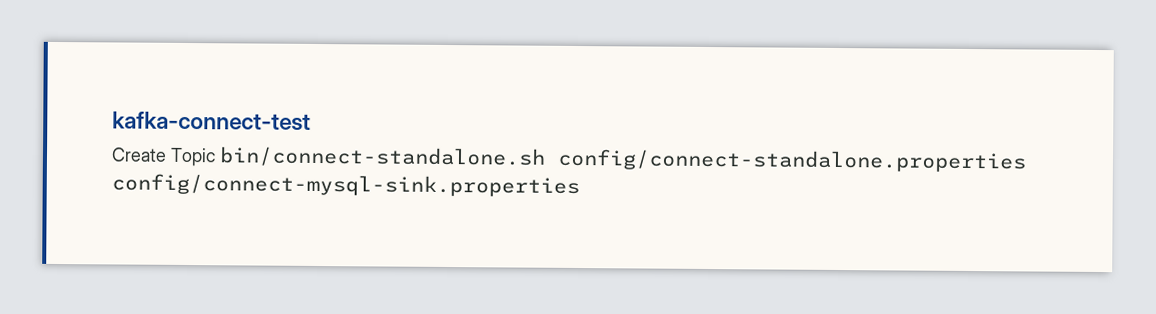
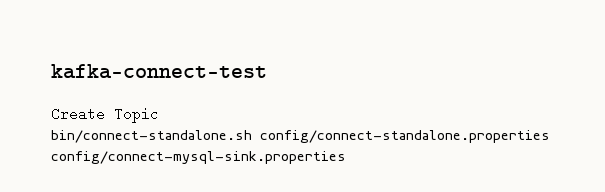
- Create Topic bin/connect-standalone.sh config/connect-standalone.properties config/connect-mysql-sink.properties
+ Create Topic
+ bin/connect-standalone.sh config/connect-standalone.properties config/connect-mysql-sink.properties

